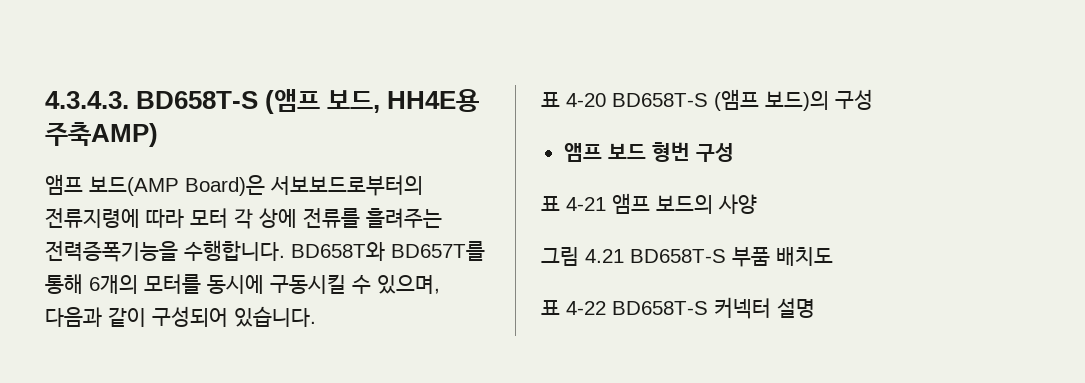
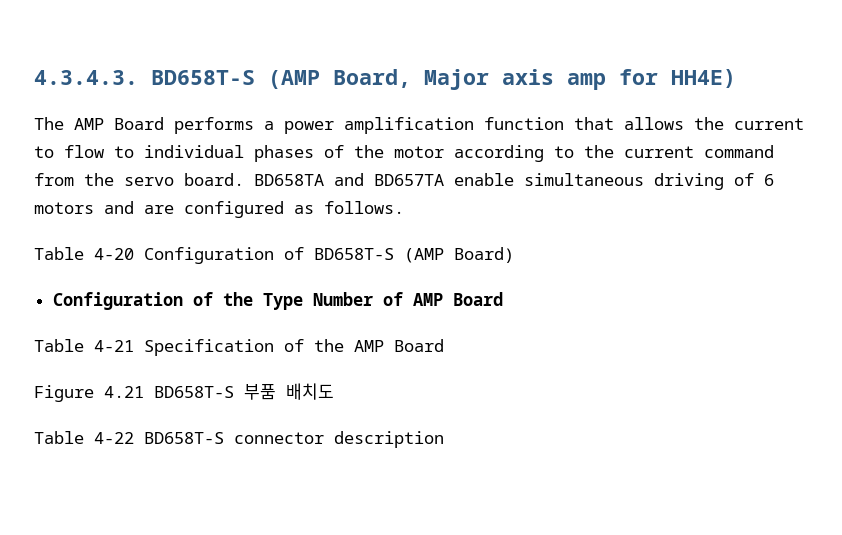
- 4.3.4.3. BD658T-S (앰프 보드, HH4E용 주축AMP)
- 앰프 보드(AMP Board)은 서보보드로부터의 전류지령에 따라 모터 각 상에 전류를 흘려주는 전력증폭기능을 수행합니다. BD658T와 BD657T를 통해 6개의 모터를 동시에 구동시킬 수 있으며, 다음과 같이 구성되어 있습니다.
- 표 4-20 BD658T-S (앰프 보드)의 구성
- 앰프 보드 형번 구성
- 표 4-21 앰프 보드의 사양
- 그림 4.21 BD658T-S 부품 배치도
+ 4.3.4.3. BD658T-S (AMP Board, Major axis amp for HH4E)
+ The AMP Board performs a power amplification function that allows the current to flow to individual phases of the motor according to the current command from the servo board. BD658TA and BD657TA enable simultaneous driving of 6 motors and are configured as follows.
+ Table 4-20 Configuration of BD658T-S (AMP Board)
+ Configuration of the Type Number of AMP Board
+ Table 4-21 Specification of the AMP Board
+ Figure 4.21 BD658T-S 부품 배치도
- 표 4-22 BD658T-S 커넥터 설명
+ Table 4-22 BD658T-S connector description

